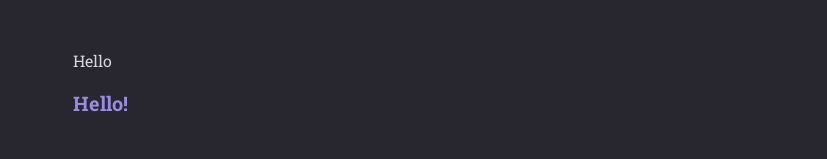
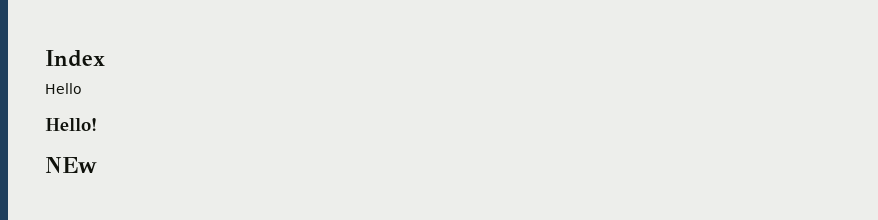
+ Index
+ NEw

